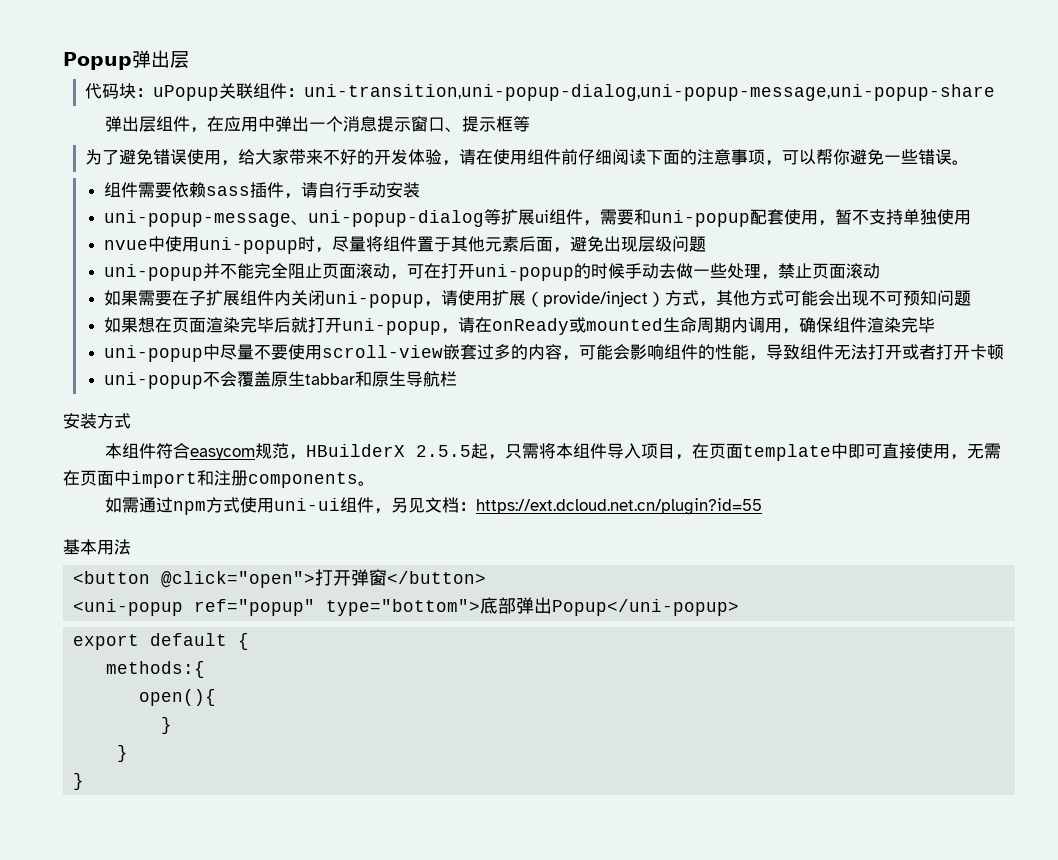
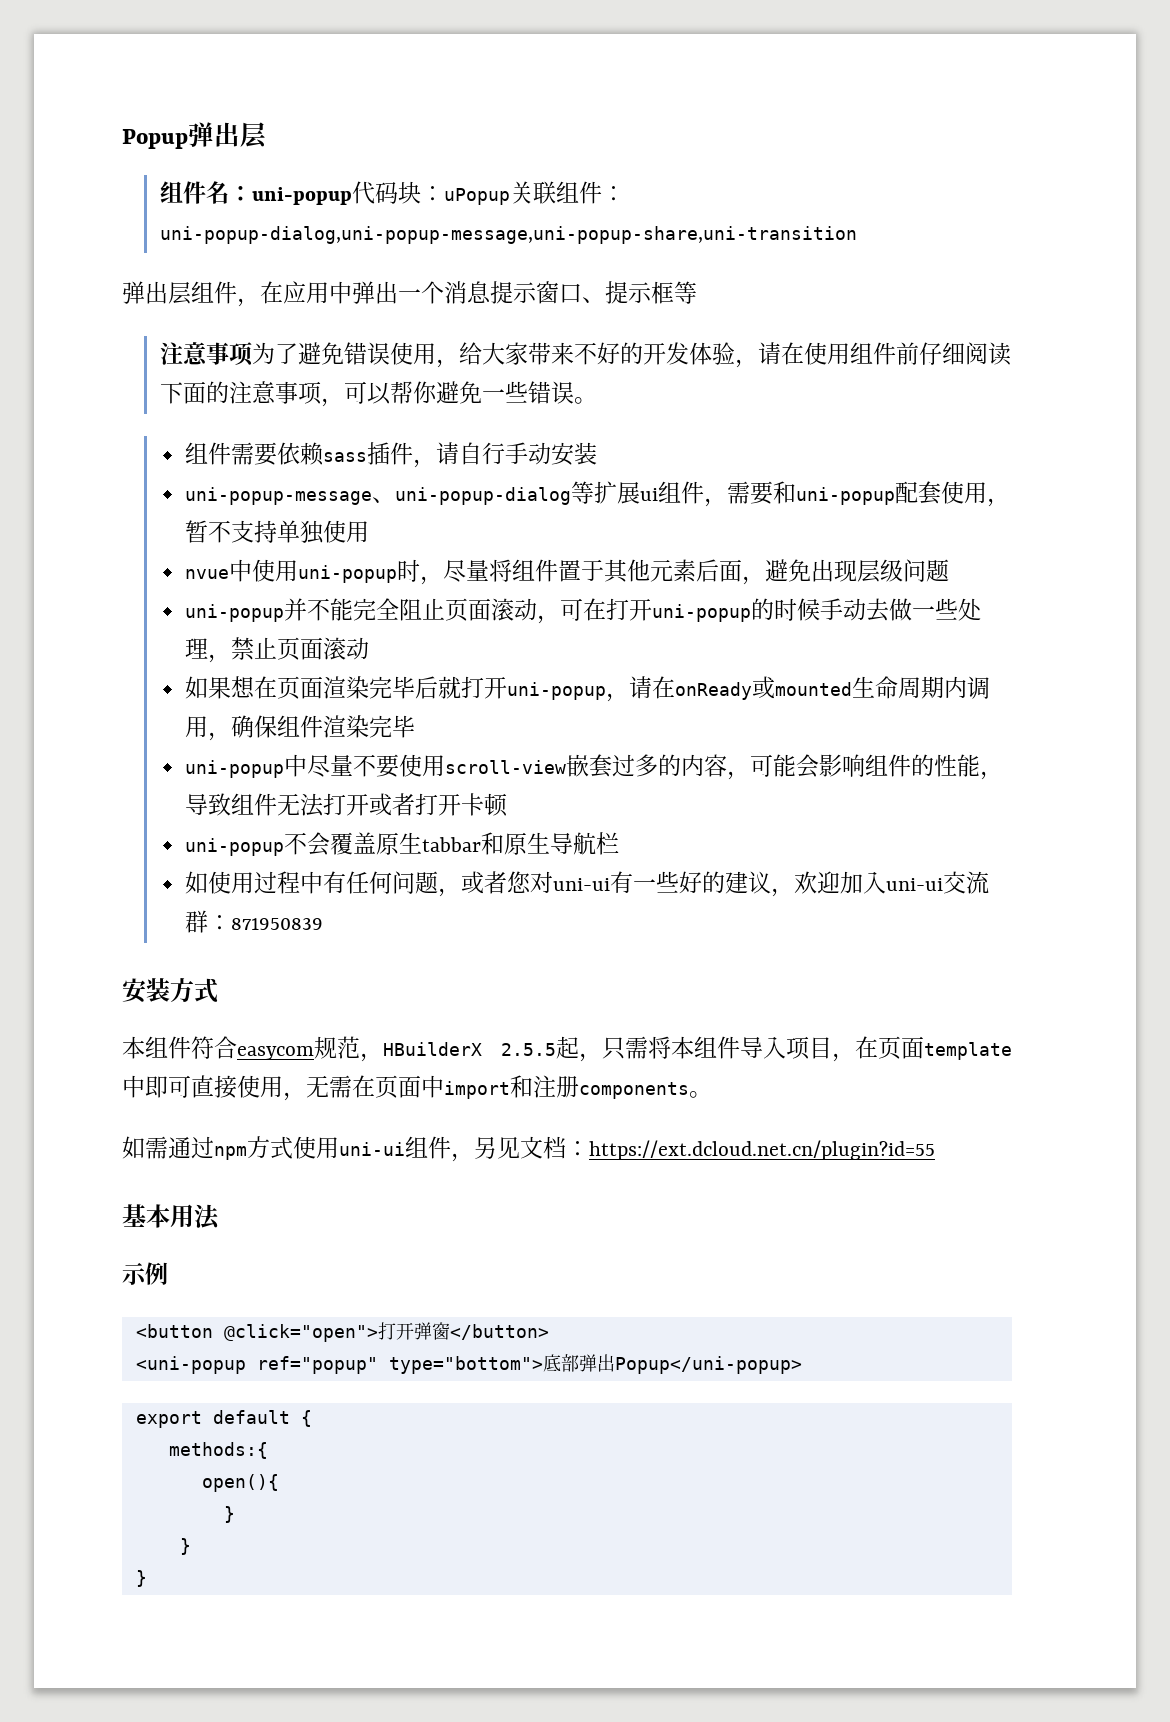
- 代码块：uPopup关联组件：uni-transition,uni-popup-dialog,uni-popup-message,uni-popup-share
+ 组件名：uni-popup代码块：uPopup关联组件：uni-popup-dialog,uni-popup-message,uni-popup-share,uni-transition
- 为了避免错误使用，给大家带来不好的开发体验，请在使用组件前仔细阅读下面的注意事项，可以帮你避免一些错误。
+ 注意事项为了避免错误使用，给大家带来不好的开发体验，请在使用组件前仔细阅读下面的注意事项，可以帮你避免一些错误。
- 如果需要在子扩展组件内关闭uni-popup，请使用扩展（provide/inject）方式，其他方式可能会出现不可预知问题
+ 如使用过程中有任何问题，或者您对uni-ui有一些好的建议，欢迎加入uni-ui交流群：871950839
+ 示例

